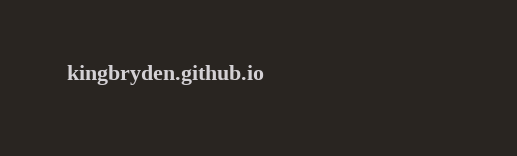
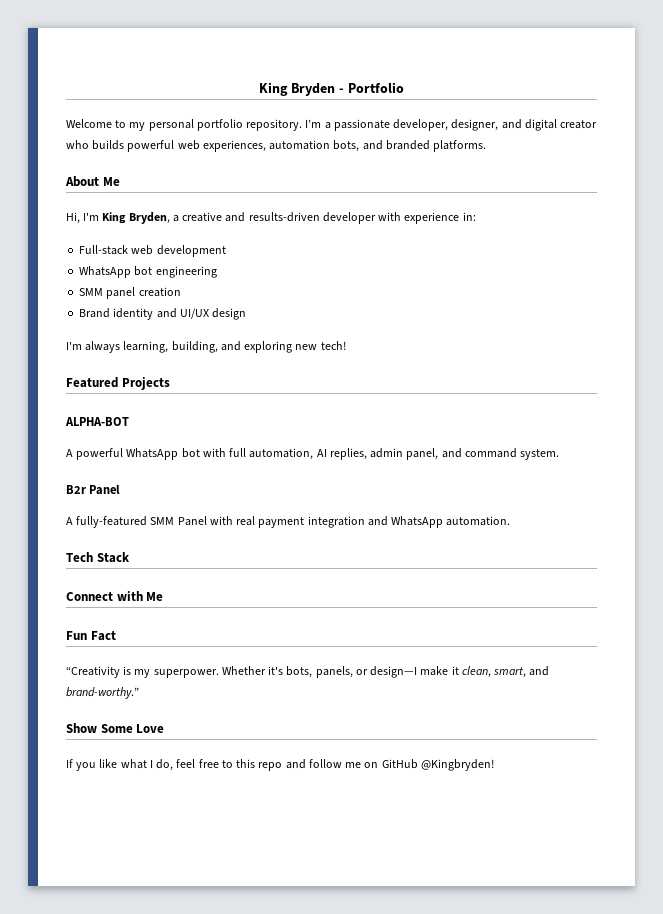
- kingbryden.github.io
+ King Bryden - Portfolio
+ Welcome to my personal portfolio repository. I’m a passionate developer, designer, and digital creator who builds powerful web experiences, automation bots, and branded platforms.
+ About Me
+ Hi, I'm King Bryden, a creative and results-driven developer with experience in:
+ Full-stack web development
+ WhatsApp bot engineering
+ SMM panel creation
+ Brand identity and UI/UX design
+ I'm always learning, building, and exploring new tech!
+ Featured Projects
+ ALPHA-BOT
+ A powerful WhatsApp bot with full automation, AI replies, admin panel, and command system.
+ B2r Panel
+ A fully-featured SMM Panel with real payment integration and WhatsApp automation.
+ Tech Stack
+ Connect with Me
+ Fun Fact
+ “Creativity is my superpower. Whether it's bots, panels, or design—I make it clean, smart, and brand-worthy.”
+ Show Some Love
+ If you like what I do, feel free to this repo and follow me on GitHub @Kingbryden!

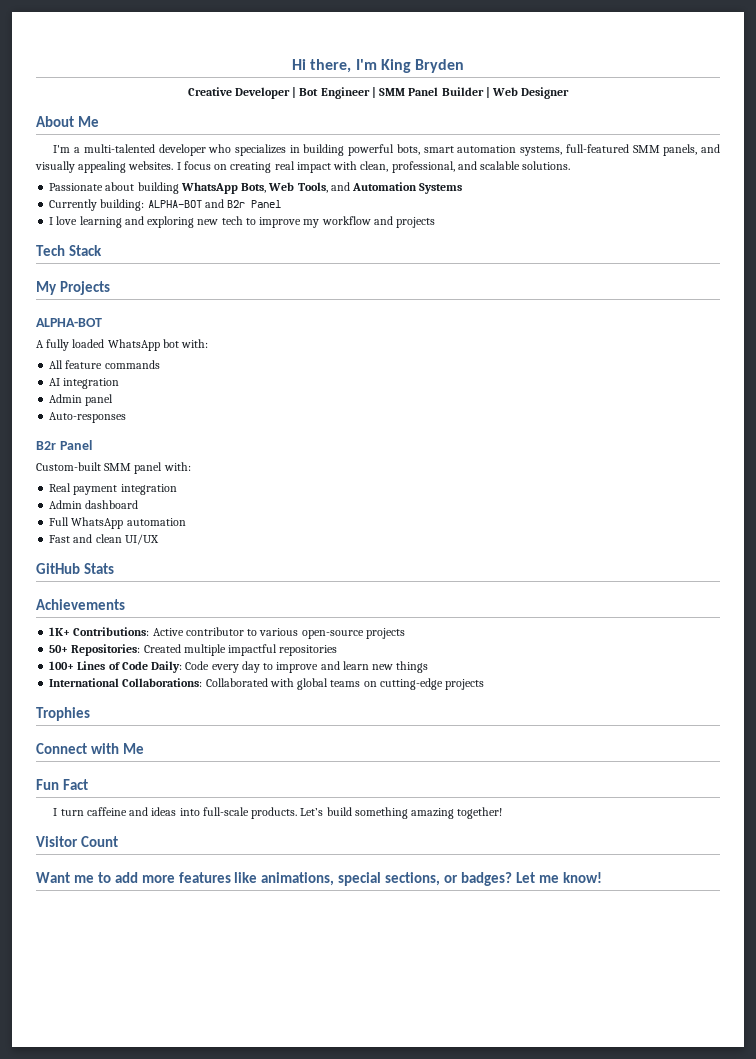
- King Bryden - Portfolio
- Welcome to my personal portfolio repository. I’m a passionate developer, designer, and digital creator who builds powerful web experiences, automation bots, and branded platforms.
+ Hi there, I'm King Bryden
+ Creative Developer | Bot Engineer | SMM Panel Builder | Web Designer
  About Me
- Hi, I'm King Bryden, a creative and results-driven developer with experience in:
- Full-stack web development
- WhatsApp bot engineering
- SMM panel creation
- Brand identity and UI/UX design
- I'm always learning, building, and exploring new tech!
- Featured Projects
+ I'm a multi-talented developer who specializes in building powerful bots, smart automation systems, full-featured SMM panels, and visually appealing websites. I focus on creating real impact with clean, professional, and scalable solutions.
+ Passionate about building WhatsApp Bots, Web Tools, and Automation Systems
+ Currently building: ALPHA-BOT and B2r Panel
+ I love learning and exploring new tech to improve my workflow and projects
+ Tech Stack
+ My Projects
  ALPHA-BOT
- A powerful WhatsApp bot with full automation, AI replies, admin panel, and command system.
+ A fully loaded WhatsApp bot with:
+ All feature commands
+ AI integration
+ Admin panel
+ Auto-responses
  B2r Panel
- A fully-featured SMM Panel with real payment integration and WhatsApp automation.
- Tech Stack
+ Custom-built SMM panel with:
+ Real payment integration
+ Admin dashboard
+ Full WhatsApp automation
+ Fast and clean UI/UX
+ GitHub Stats
+ Achievements
+ 1K+ Contributions: Active contributor to various open-source projects
+ 50+ Repositories: Created multiple impactful repositories
+ 100+ Lines of Code Daily: Code every day to improve and learn new things
+ International Collaborations: Collaborated with global teams on cutting-edge projects
+ Trophies
- “Creativity is my superpower. Whether it's bots, panels, or design—I make it clean, smart, and brand-worthy.”
- Show Some Love
- If you like what I do, feel free to this repo and follow me on GitHub @Kingbryden!
+ I turn caffeine and ideas into full-scale products. Let’s build something amazing together!
+ Visitor Count
+ Want me to add more features like animations, special sections, or badges? Let me know!

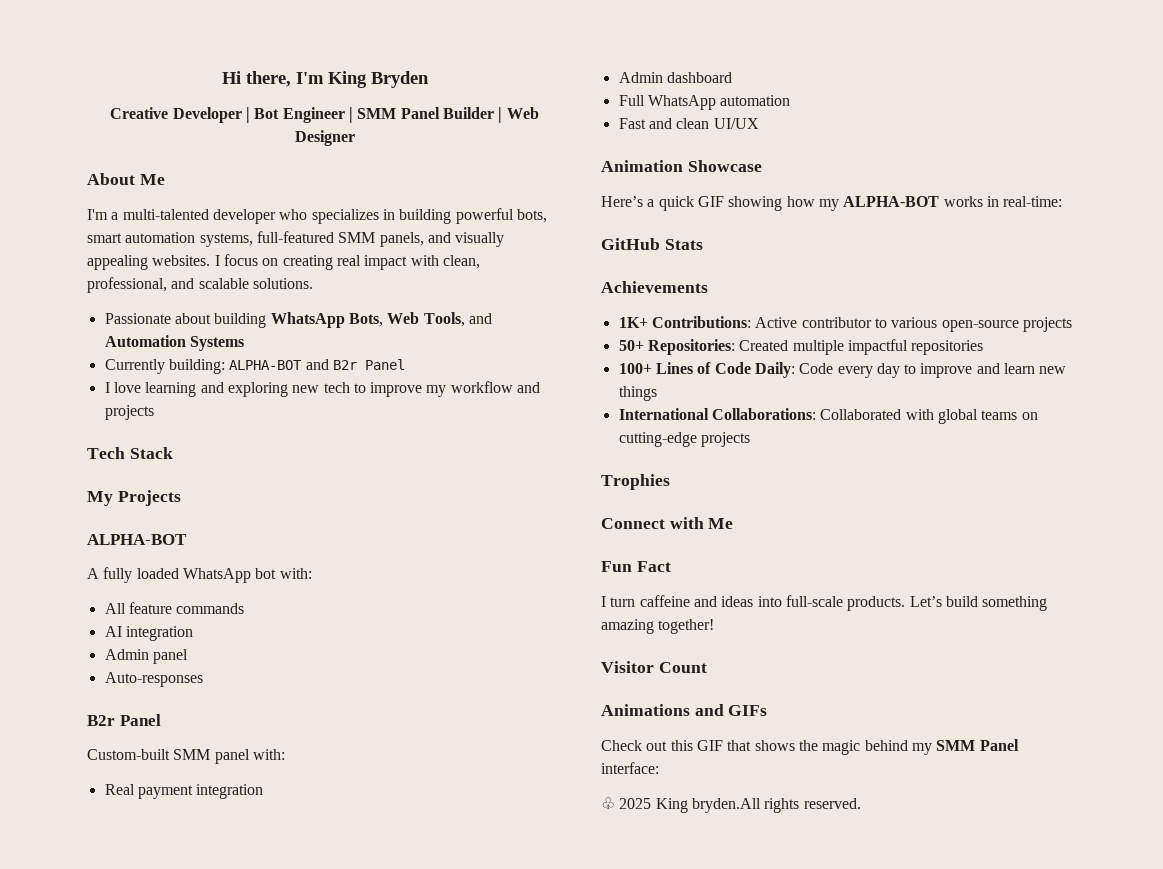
+ Animation Showcase
+ Here’s a quick GIF showing how my ALPHA-BOT works in real-time:
- Want me to add more features like animations, special sections, or badges? Let me know!
+ Animations and GIFs
+ Check out this GIF that shows the magic behind my SMM Panel interface:
+ ♧ 2025 King bryden.All rights reserved.

